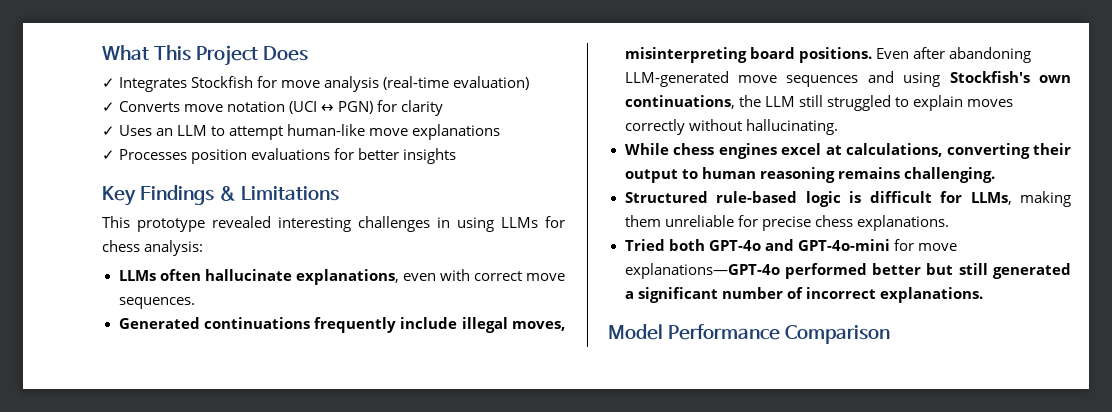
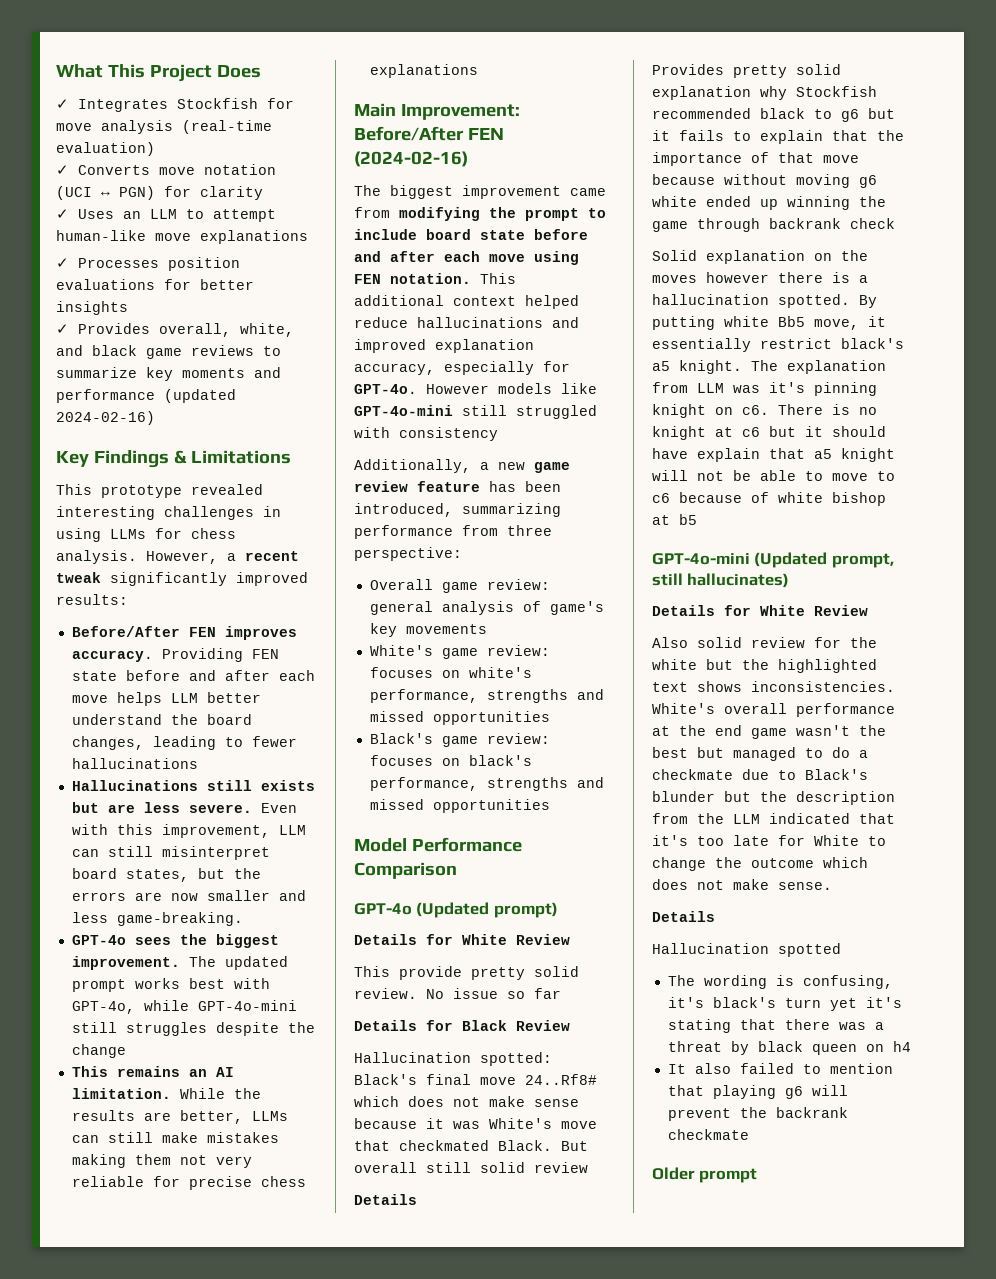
+ ✓ Provides overall, white, and black game reviews to summarize key moments and performance (updated 2024-02-16)
- This prototype revealed interesting challenges in using LLMs for chess analysis:
- LLMs often hallucinate explanations, even with correct move sequences.
- Generated continuations frequently include illegal moves, misinterpreting board positions. Even after abandoning LLM-generated move sequences and using Stockfish's own continuations, the LLM still struggled to explain moves correctly without hallucinating.
- While chess engines excel at calculations, converting their output to human reasoning remains challenging.
- Structured rule-based logic is difficult for LLMs, making them unreliable for precise chess explanations.
- Tried both GPT-4o and GPT-4o-mini for move explanations—GPT-4o performed better but still generated a significant number of incorrect explanations.
+ This prototype revealed interesting challenges in using LLMs for chess analysis. However, a recent tweak significantly improved results:
+ Before/After FEN improves accuracy. Providing FEN state before and after each move helps LLM better understand the board changes, leading to fewer hallucinations
+ Hallucinations still exists but are less severe. Even with this improvement, LLM can still misinterpret board states, but the errors are now smaller and less game-breaking.
+ GPT-4o sees the biggest improvement. The updated prompt works best with GPT-4o, while GPT-4o-mini still struggles despite the change
+ This remains an AI limitation. While the results are better, LLMs can still make mistakes making them not very reliable for precise chess explanations
+ Main Improvement: Before/After FEN (2024-02-16)
+ The biggest improvement came from modifying the prompt to include board state before and after each move using FEN notation. This additional context helped reduce hallucinations and improved explanation accuracy, especially for GPT-4o. However models like GPT-4o-mini still struggled with consistency
+ Additionally, a new game review feature has been introduced, summarizing performance from three perspective:
+ Overall game review: general analysis of game's key movements
+ White's game review: focuses on white's performance, strengths and missed opportunities
+ Black's game review: focuses on black's performance, strengths and missed opportunities
  Model Performance Comparison
+ GPT-4o (Updated prompt)
+ Details for White Review
+ This provide pretty solid review. No issue so far
+ Details for Black Review
+ Hallucination spotted: Black's final move 24..Rf8# which does not make sense because it was White's move that checkmated Black. But overall still solid review
+ Details
+ Provides pretty solid explanation why Stockfish recommended black to g6 but it fails to explain that the importance of that move because without moving g6 white ended up winning the game through backrank check
+ Solid explanation on the moves however there is a hallucination spotted. By putting white Bb5 move, it essentially restrict black's a5 knight. The explanation from LLM was it's pinning knight on c6. There is no knight at c6 but it should have explain that a5 knight will not be able to move to c6 because of white bishop at b5
+ GPT-4o-mini (Updated prompt, still hallucinates)
+ Details for White Review
+ Also solid review for the white but the highlighted text shows inconsistencies. White's overall performance at the end game wasn't the best but managed to do a checkmate due to Black's blunder but the description from the LLM indicated that it's too late for White to change the outcome which does not make sense.
+ Details
+ Hallucination spotted
+ The wording is confusing, it's black's turn yet it's stating that there was a threat by black queen on h4
+ It also failed to mention that playing g6 will prevent the backrank checkmate
+ Older prompt

